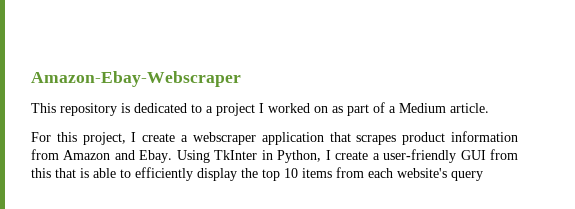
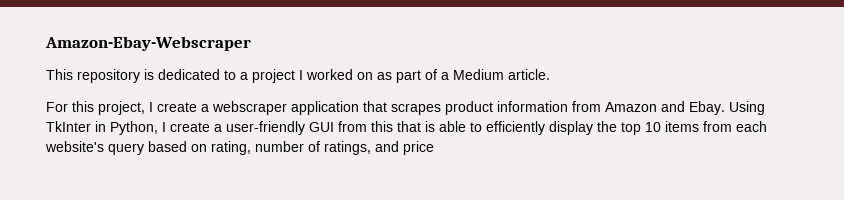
- Using TkInter in Python, I create a user-friendly GUI from this that is able to efficiently display the top 10 items from each website's query
+ Using TkInter in Python, I create a user-friendly GUI from this that is able to efficiently display the top 10 items from each website's query based on rating, number of ratings, and price

